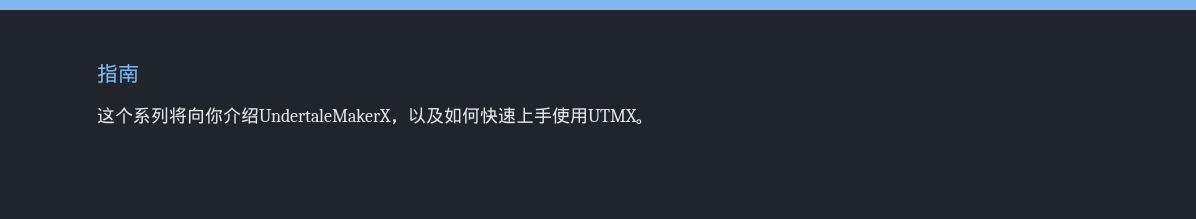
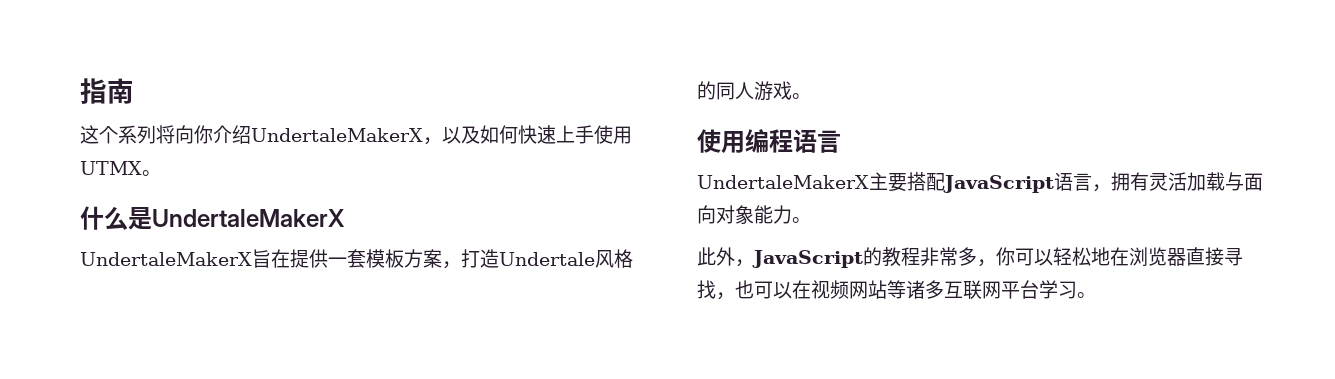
+ 什么是UndertaleMakerX
+ UndertaleMakerX旨在提供一套模板方案，打造Undertale风格的同人游戏。
+ 使用编程语言
+ UndertaleMakerX主要搭配JavaScript语言，拥有灵活加载与面向对象能力。
+ 此外，JavaScript的教程非常多，你可以轻松地在浏览器直接寻找，也可以在视频网站等诸多互联网平台学习。

